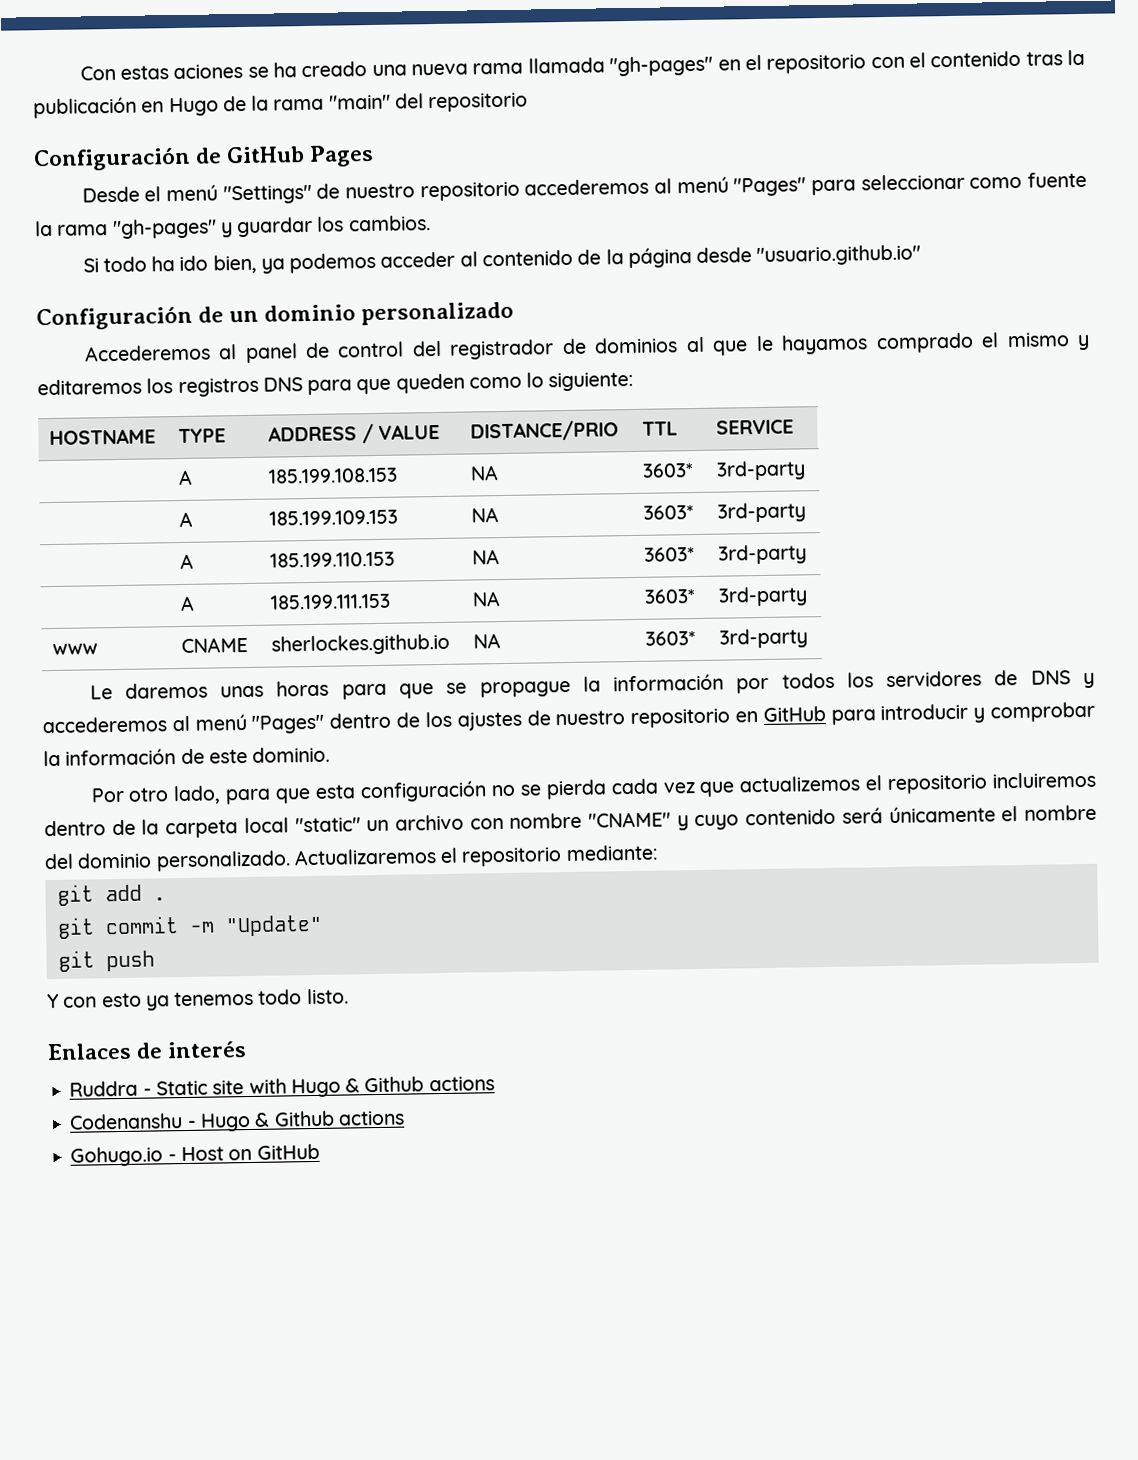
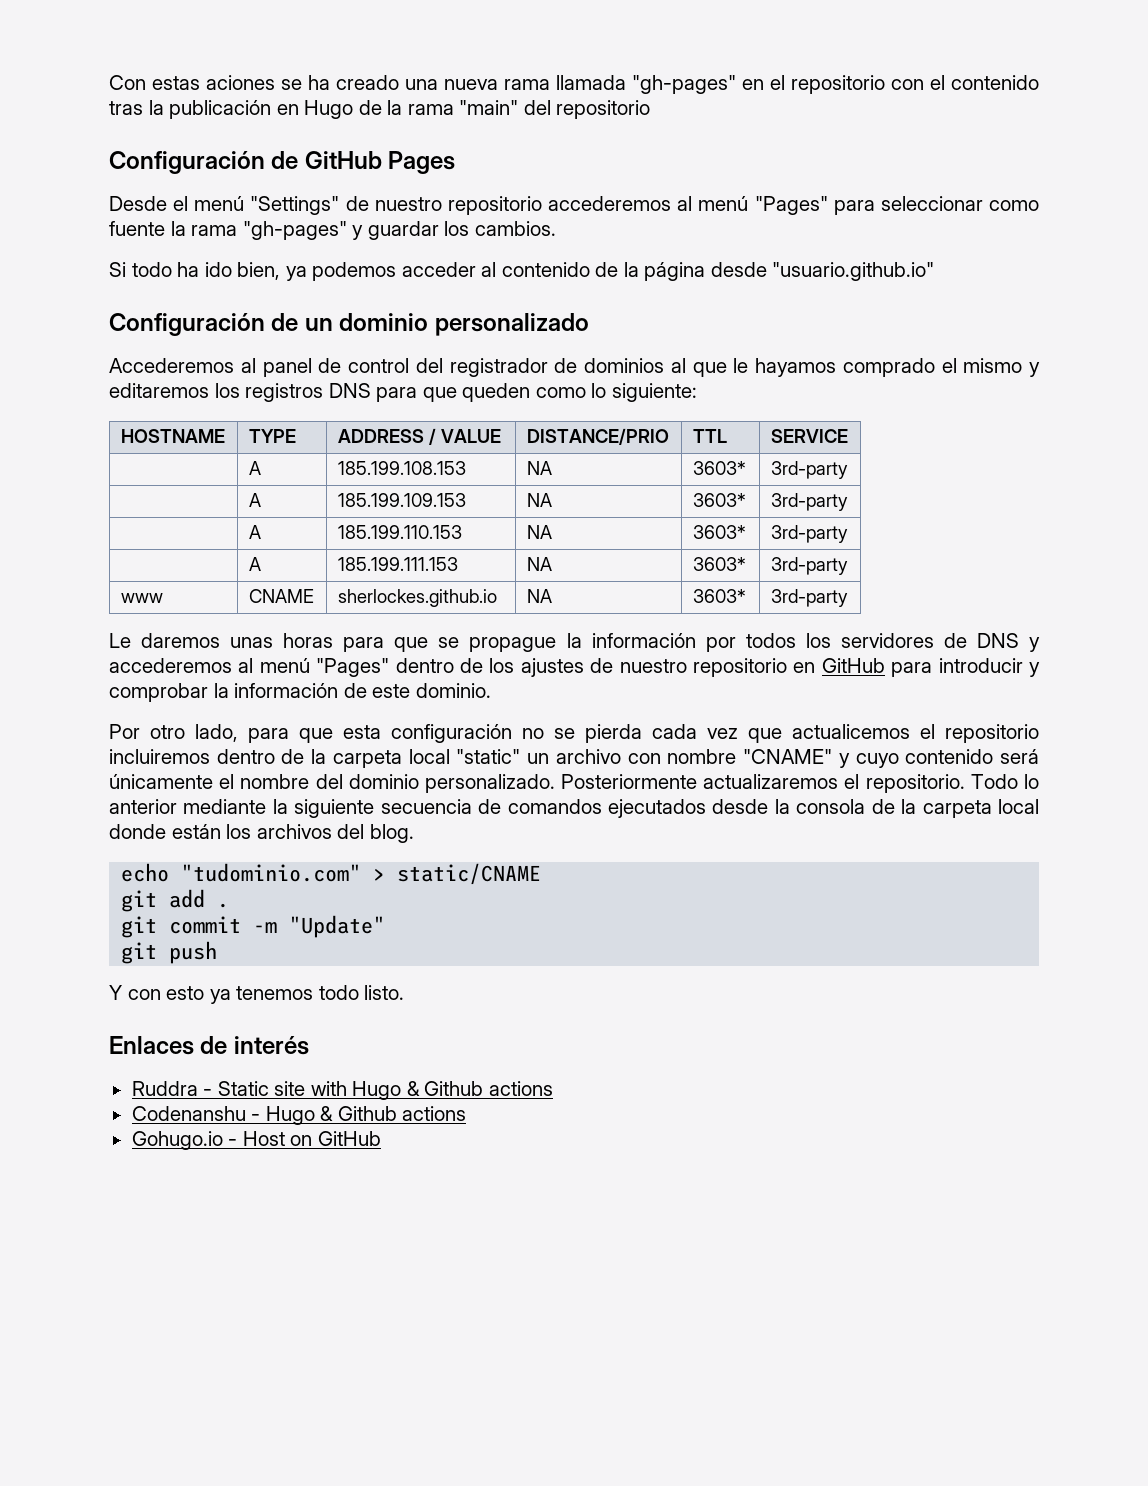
- Por otro lado, para que esta configuración no se pierda cada vez que actualizemos el repositorio incluiremos dentro de la carpeta local "static" un archivo con nombre "CNAME" y cuyo contenido será únicamente el nombre del dominio personalizado.
+ Por otro lado, para que esta configuración no se pierda cada vez que actualicemos el repositorio incluiremos dentro de la carpeta local "static" un archivo con nombre "CNAME" y cuyo contenido será únicamente el nombre del dominio personalizado.
- Actualizaremos el repositorio mediante:
+ Posteriormente actualizaremos el repositorio. Todo lo anterior mediante la siguiente secuencia de comandos ejecutados desde la consola de la carpeta local donde están los archivos del blog.
+ echo "tudominio.com" > static/CNAME

